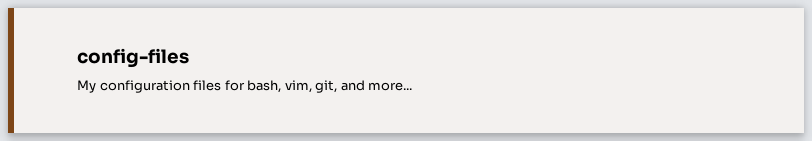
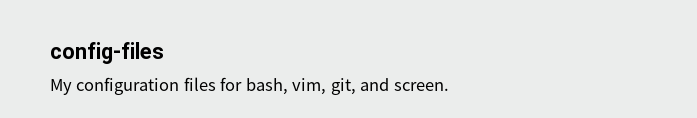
- My configuration files for bash, vim, git, and more...
+ My configuration files for bash, vim, git, and screen.

